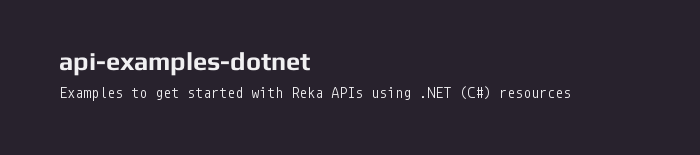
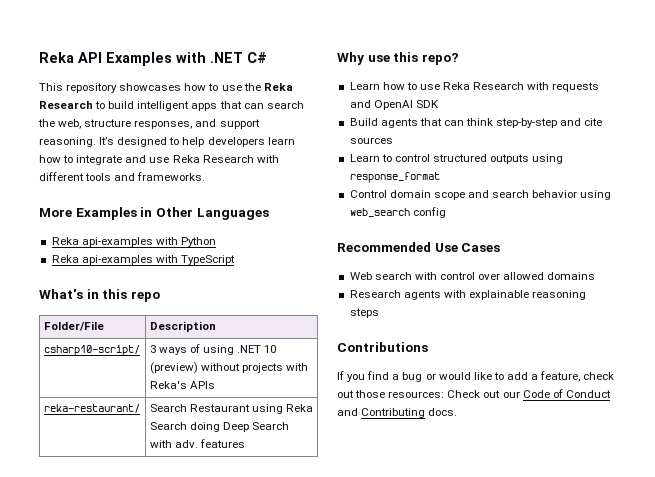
- api-examples-dotnet
- Examples to get started with Reka APIs using .NET (C#) resources
+ Reka API Examples with .NET C#
+ This repository showcases how to use the Reka Research to build intelligent apps that can search the web, structure responses, and support reasoning. It’s designed to help developers learn how to integrate and use Reka Research with different tools and frameworks.
+ More Examples in Other Languages
+ Reka api-examples with Python
+ Reka api-examples with TypeScript
+ What's in this repo
+ Folder/File | Description
+ csharp10-script/ | 3 ways of using .NET 10 (preview) without projects with Reka's APIs
+ reka-restaurant/ | Search Restaurant using Reka Search doing Deep Search with adv. features
+ Why use this repo?
+ Learn how to use Reka Research with requests and OpenAI SDK
+ Build agents that can think step-by-step and cite sources
+ Learn to control structured outputs using response_format
+ Control domain scope and search behavior using web_search config
+ Recommended Use Cases
+ Web search with control over allowed domains
+ Research agents with explainable reasoning steps
+ Contributions
+ If you find a bug or would like to add a feature, check out those resources: Check out our Code of Conduct and Contributing docs.

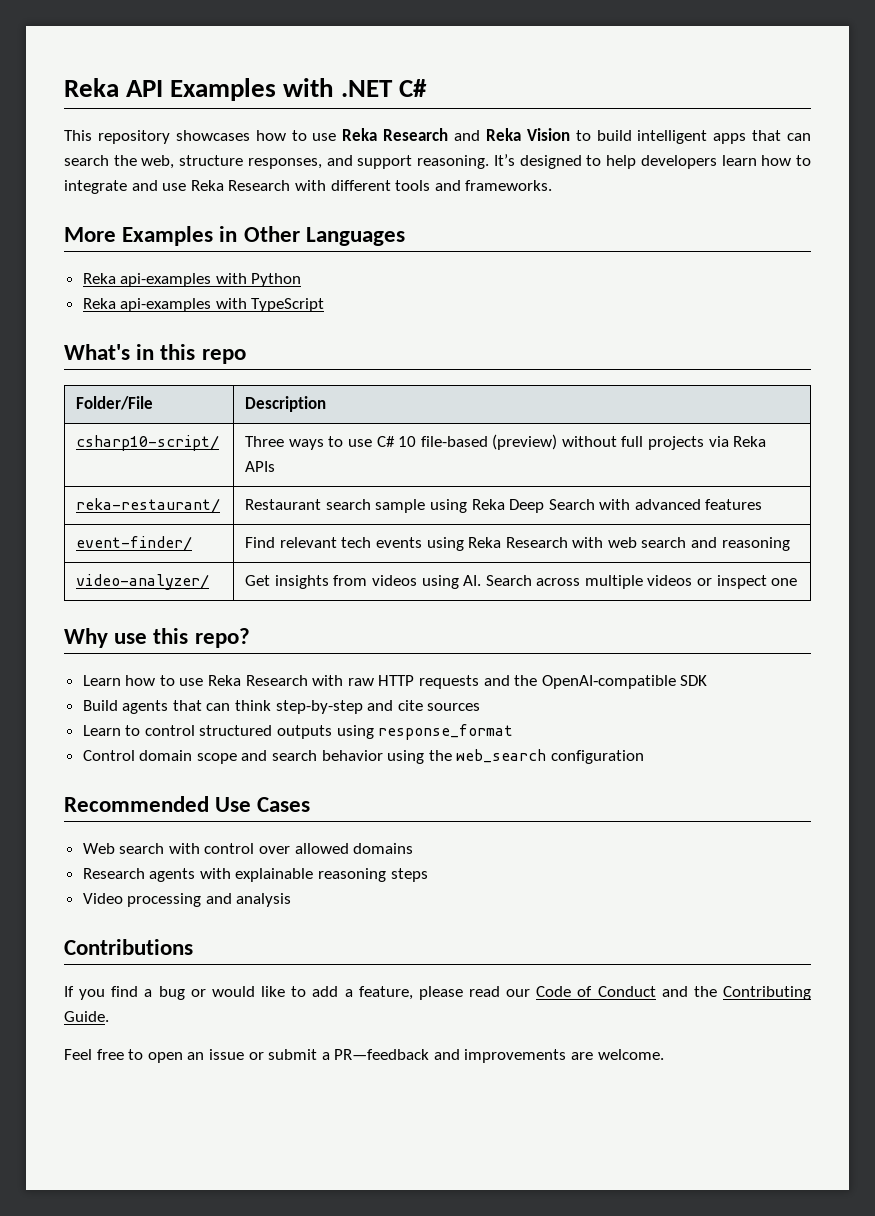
- This repository showcases how to use the Reka Research to build intelligent apps that can search the web, structure responses, and support reasoning.
+ This repository showcases how to use Reka Research and Reka Vision to build intelligent apps that can search the web, structure responses, and support reasoning.
- csharp10-script/ | 3 ways of using .NET 10 (preview) without projects with Reka's APIs
- reka-restaurant/ | Search Restaurant using Reka Search doing Deep Search with adv. features
+ csharp10-script/ | Three ways to use C# 10 file-based (preview) without full projects via Reka APIs
+ reka-restaurant/ | Restaurant search sample using Reka Deep Search with advanced features
+ event-finder/ | Find relevant tech events using Reka Research with web search and reasoning
+ video-analyzer/ | Get insights from videos using AI. Search across multiple videos or inspect one
- Learn how to use Reka Research with requests and OpenAI SDK
+ Learn how to use Reka Research with raw HTTP requests and the OpenAI‑compatible SDK
- Control domain scope and search behavior using web_search config
+ Control domain scope and search behavior using the web_search configuration
+ Video processing and analysis
- If you find a bug or would like to add a feature, check out those resources: Check out our Code of Conduct and Contributing docs.
+ If you find a bug or would like to add a feature, please read our Code of Conduct and the Contributing Guide.
+ Feel free to open an issue or submit a PR—feedback and improvements are welcome.

